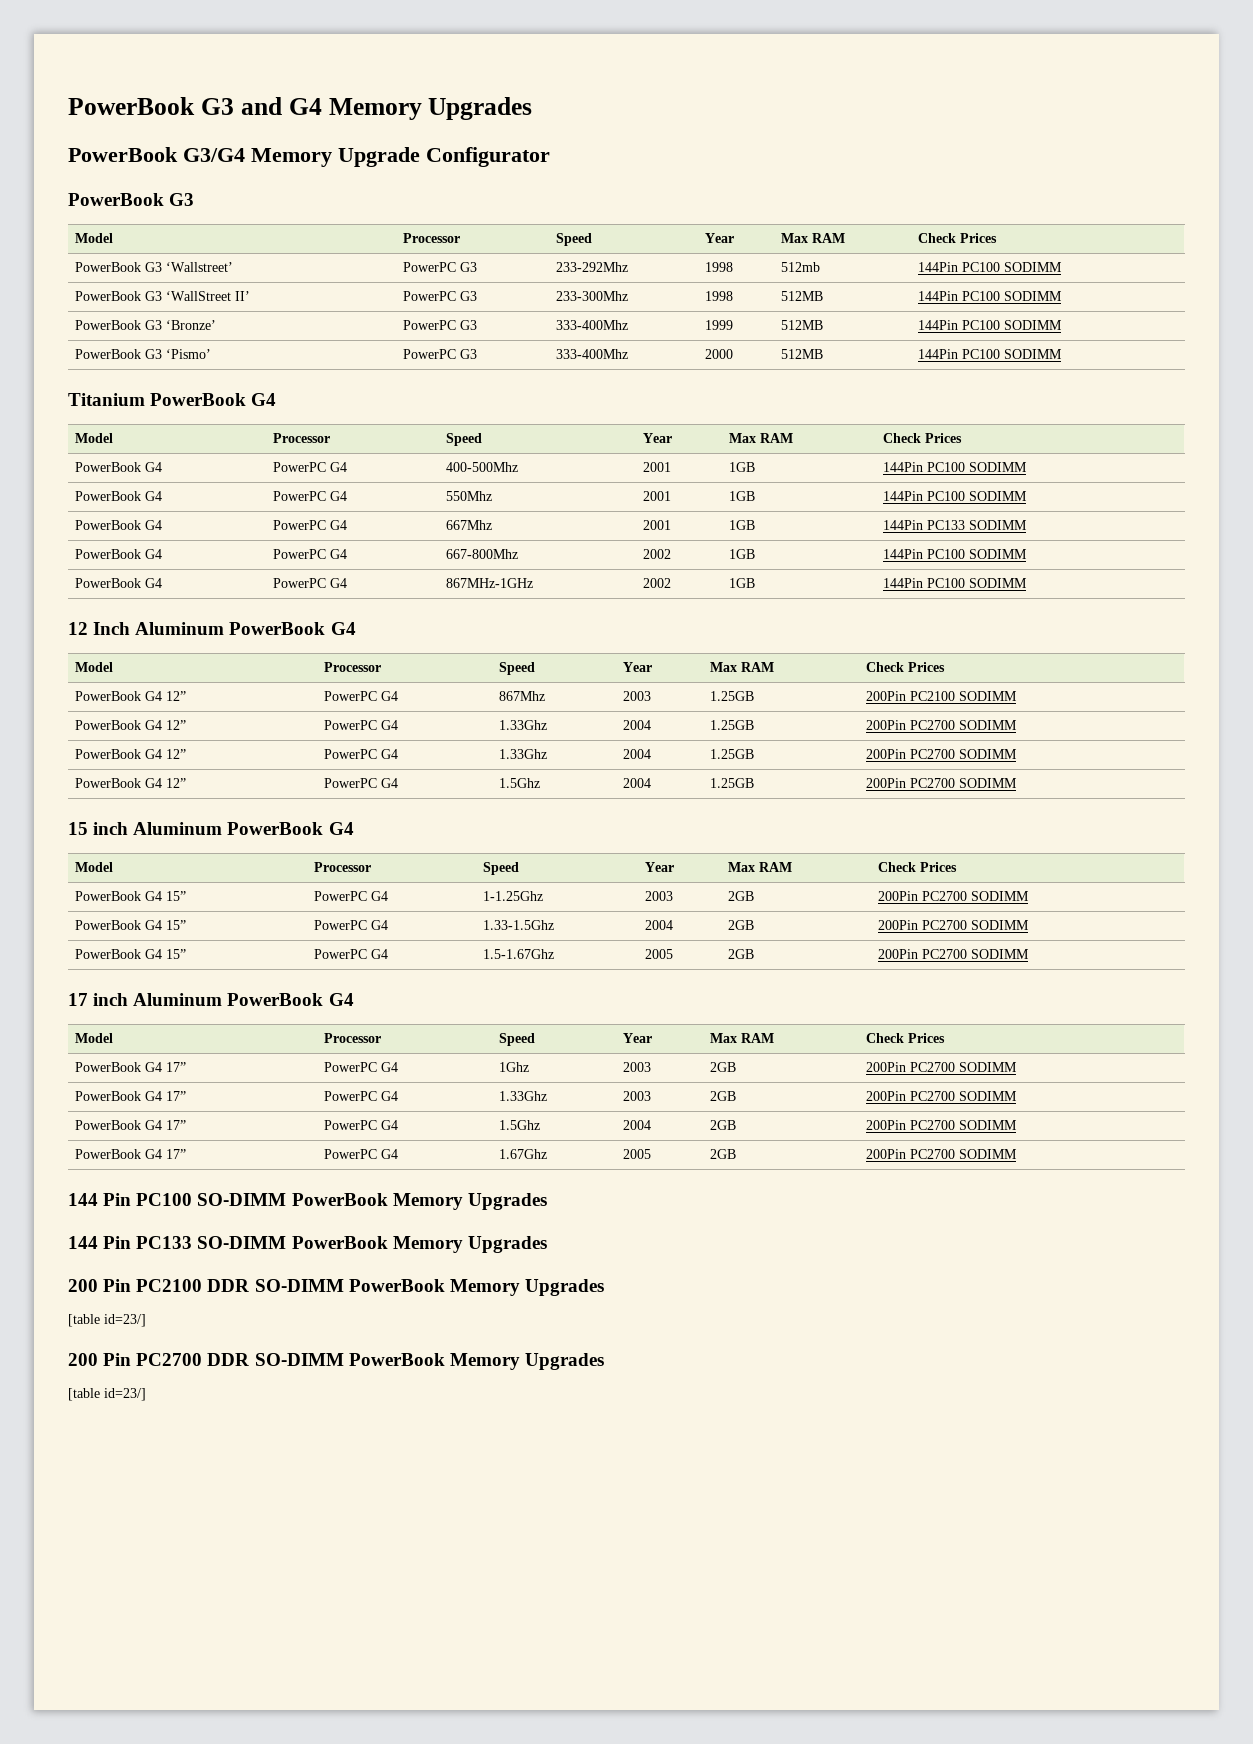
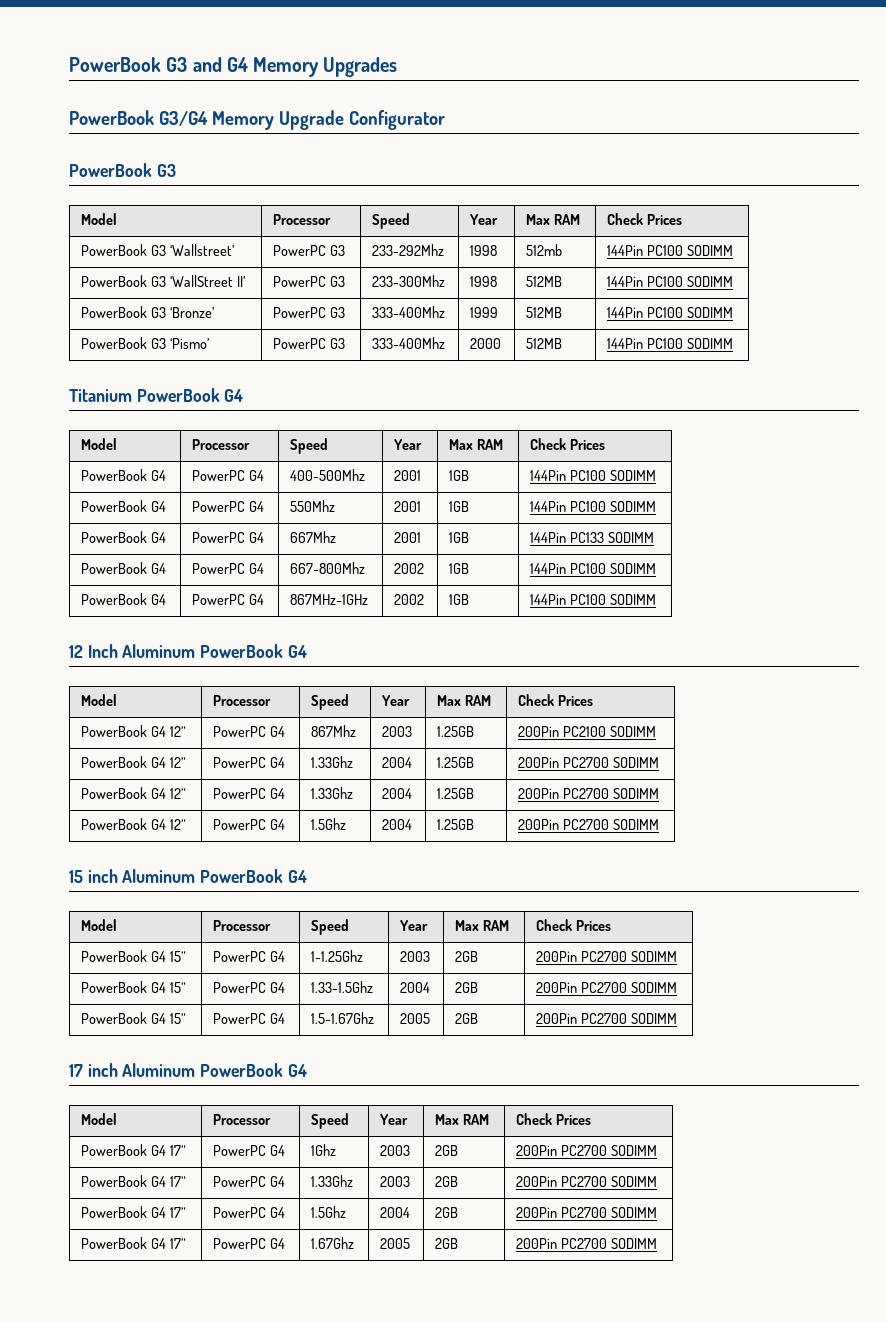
- 144 Pin PC100 SO-DIMM PowerBook Memory Upgrades
- 144 Pin PC133 SO-DIMM PowerBook Memory Upgrades
- 200 Pin PC2100 DDR SO-DIMM PowerBook Memory Upgrades
- [table id=23/]
- 200 Pin PC2700 DDR SO-DIMM PowerBook Memory Upgrades
- [table id=23/]

